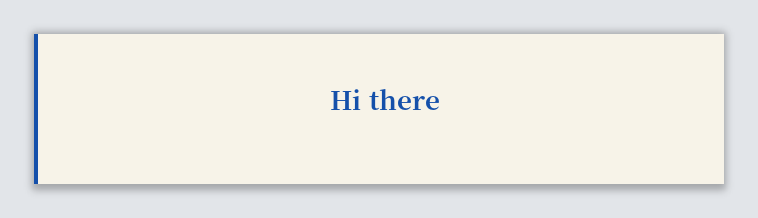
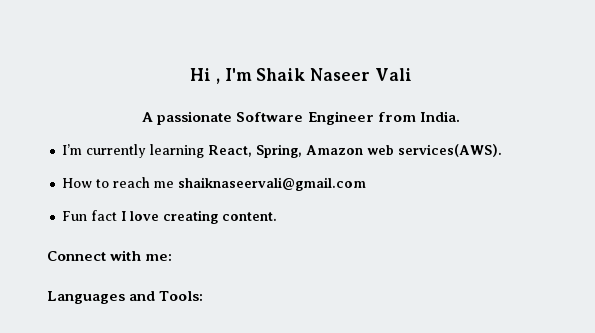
- Hi there
+ Hi , I'm Shaik Naseer Vali
+ A passionate Software Engineer from India.
+ I’m currently learning React, Spring, Amazon web services(AWS).
+ How to reach me shaiknaseervali@gmail.com
+ Fun fact I love creating content.
+ Connect with me:
+ Languages and Tools:

